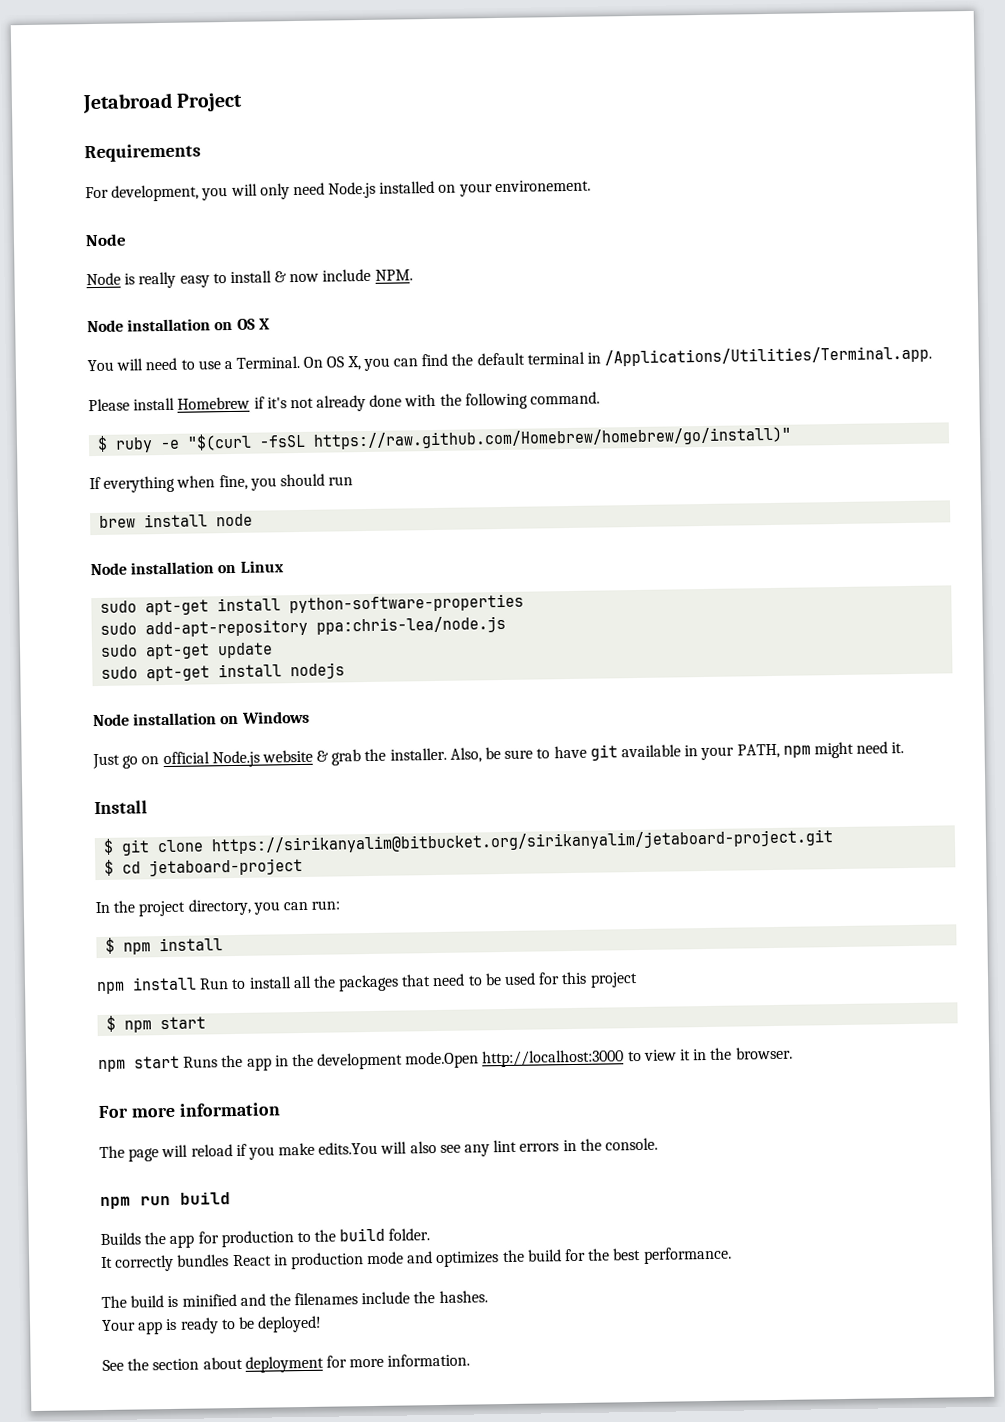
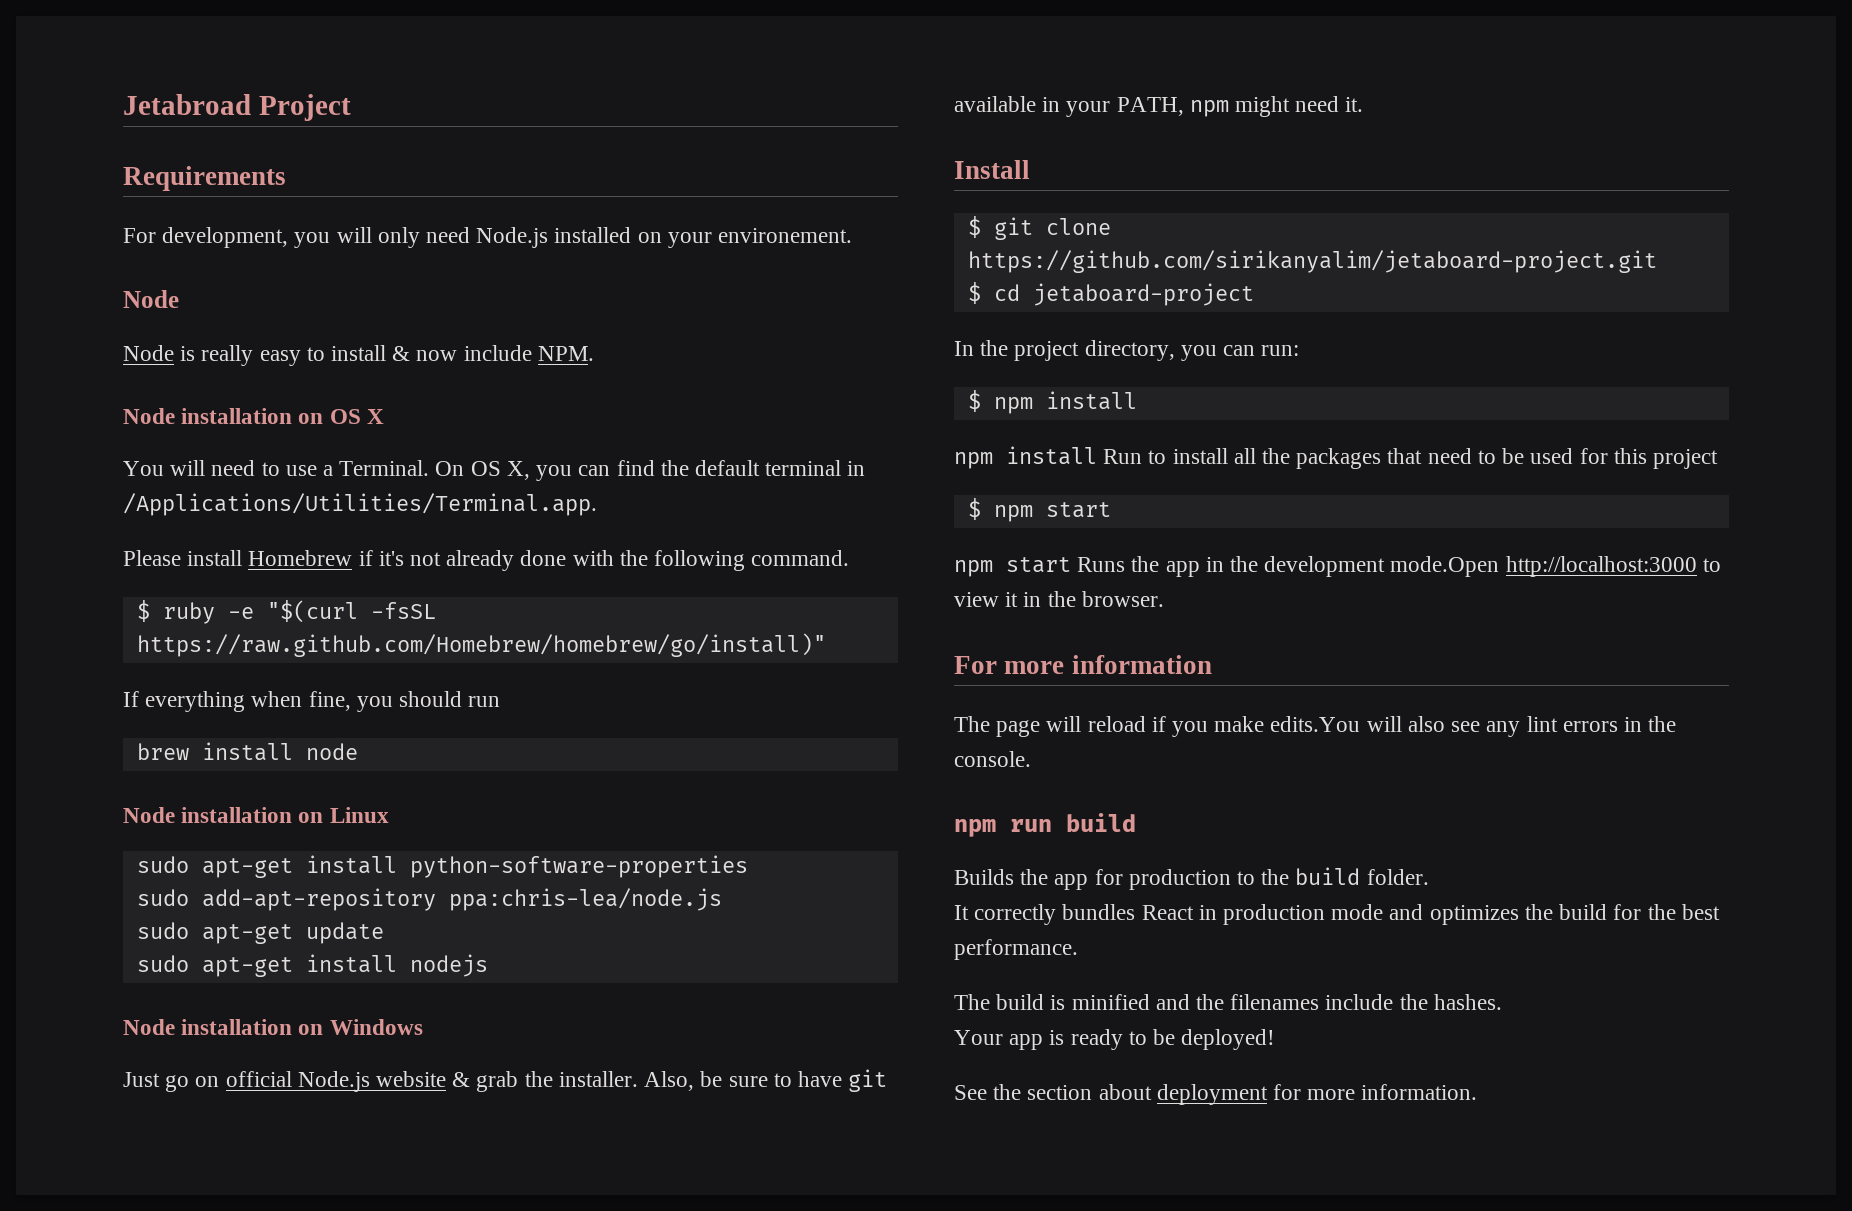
- $ git clone https://sirikanyalim@bitbucket.org/sirikanyalim/jetaboard-project.git
+ $ git clone https://github.com/sirikanyalim/jetaboard-project.git

